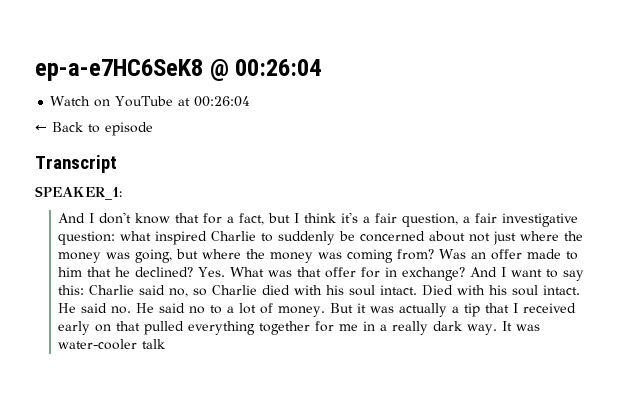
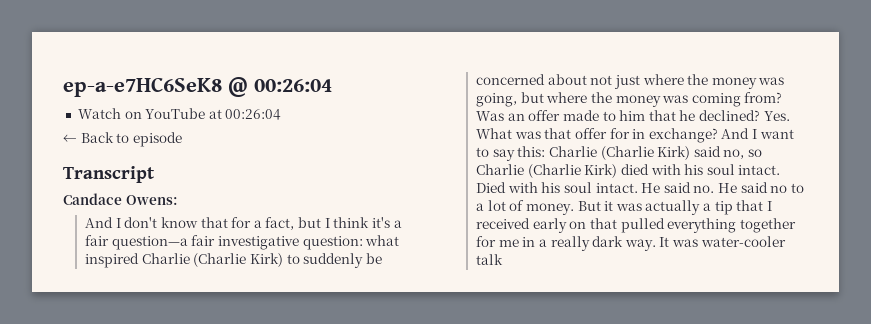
- SPEAKER_1:
+ Candace Owens:
- And I don't know that for a fact, but I think it's a fair question, a fair investigative question: what inspired Charlie to suddenly be concerned about not just where the money was going, but where the money was coming from?
+ And I don't know that for a fact, but I think it's a fair question—a fair investigative question: what inspired Charlie (Charlie Kirk) to suddenly be concerned about not just where the money was going, but where the money was coming from?
- And I want to say this: Charlie said no, so Charlie died with his soul intact.
+ And I want to say this: Charlie (Charlie Kirk) said no, so Charlie (Charlie Kirk) died with his soul intact.

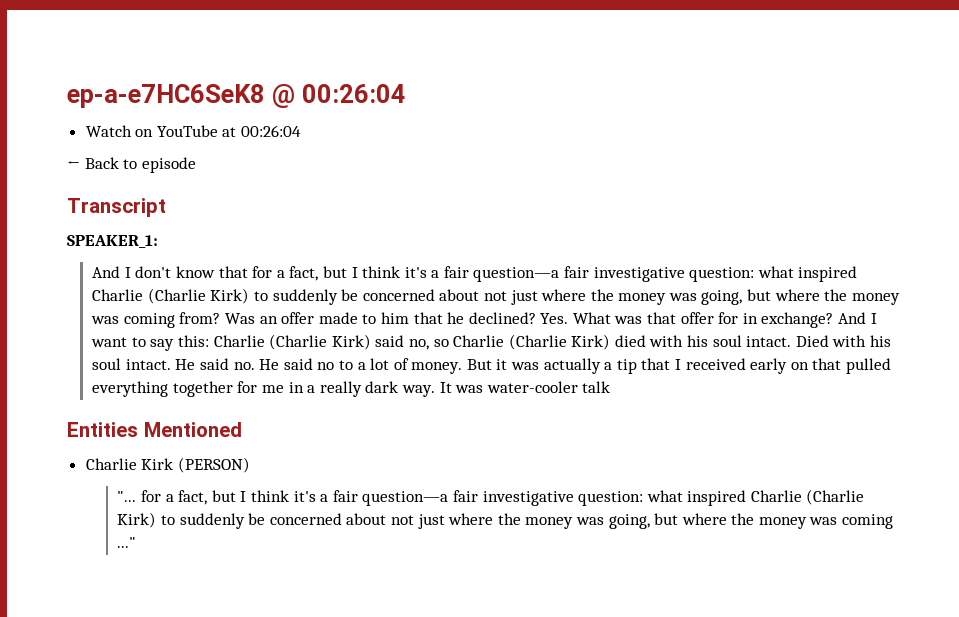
- Candace Owens:
+ SPEAKER_1:
+ Entities Mentioned
+ Charlie Kirk (PERSON)
+ "... for a fact, but I think it's a fair question—a fair investigative question: what inspired Charlie (Charlie Kirk) to suddenly be concerned about not just where the money was going, but where the money was coming ..."

